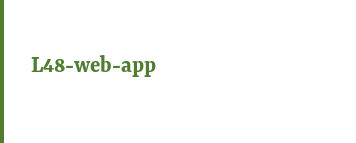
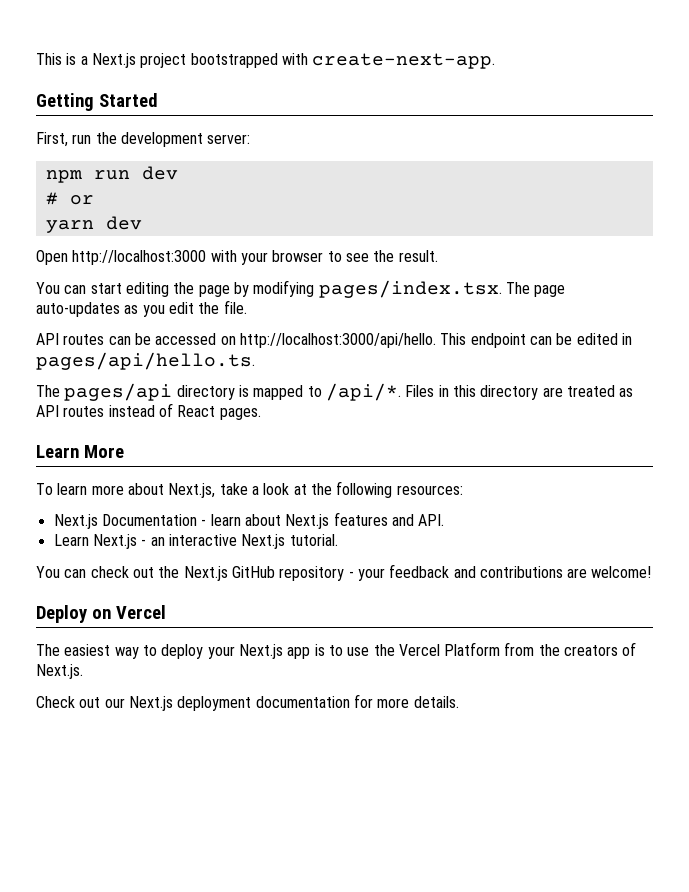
- L48-web-app
+ This is a Next.js project bootstrapped with create-next-app.
+ Getting Started
+ First, run the development server:
+ npm run dev
+ # or
+ yarn dev
+ Open http://localhost:3000 with your browser to see the result.
+ You can start editing the page by modifying pages/index.tsx. The page auto-updates as you edit the file.
+ API routes can be accessed on http://localhost:3000/api/hello. This endpoint can be edited in pages/api/hello.ts.
+ The pages/api directory is mapped to /api/*. Files in this directory are treated as API routes instead of React pages.
+ Learn More
+ To learn more about Next.js, take a look at the following resources:
+ Next.js Documentation - learn about Next.js features and API.
+ Learn Next.js - an interactive Next.js tutorial.
+ You can check out the Next.js GitHub repository - your feedback and contributions are welcome!
+ Deploy on Vercel
+ The easiest way to deploy your Next.js app is to use the Vercel Platform from the creators of Next.js.
+ Check out our Next.js deployment documentation for more details.

